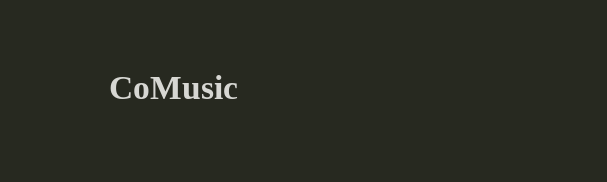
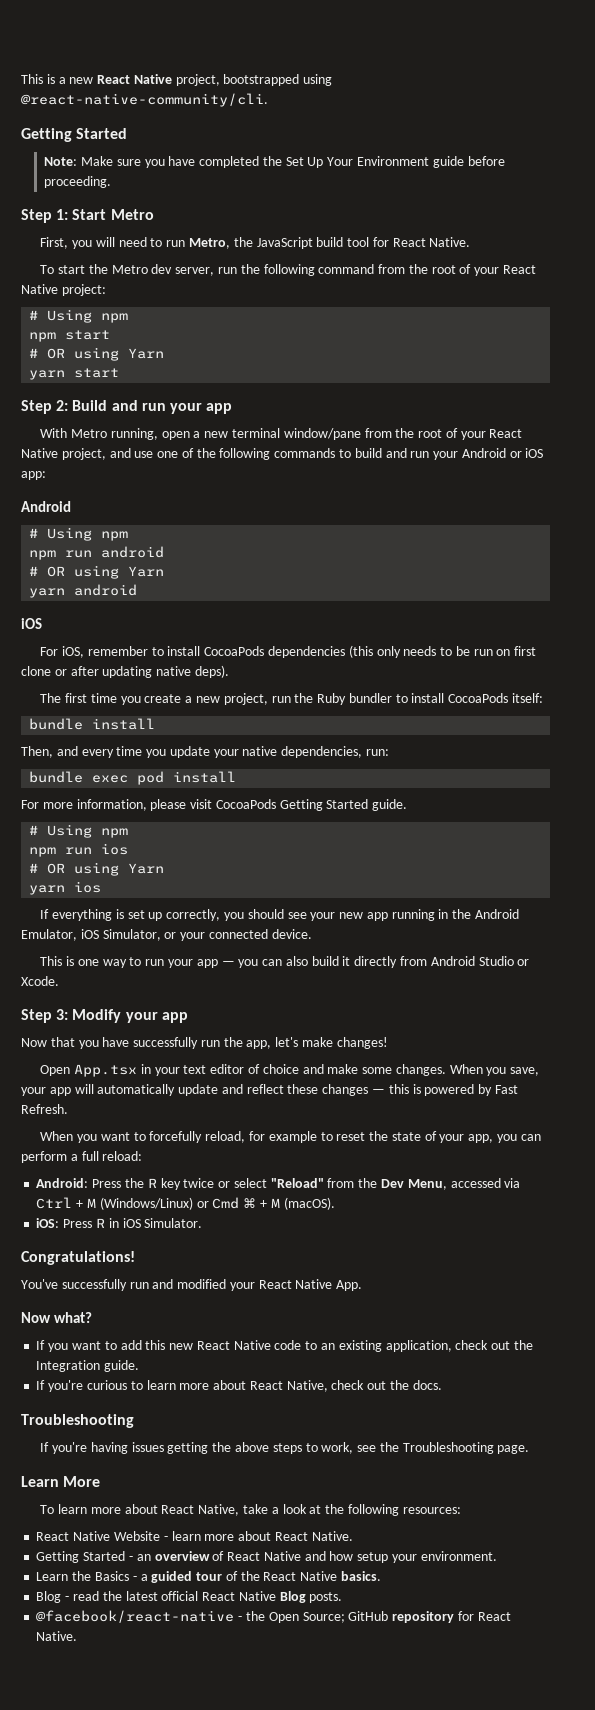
- CoMusic
+ This is a new React Native project, bootstrapped using @react-native-community/cli.
+ Getting Started
+ Note: Make sure you have completed the Set Up Your Environment guide before proceeding.
+ Step 1: Start Metro
+ First, you will need to run Metro, the JavaScript build tool for React Native.
+ To start the Metro dev server, run the following command from the root of your React Native project:
+ # Using npm
+ npm start
+ # OR using Yarn
+ yarn start
+ Step 2: Build and run your app
+ With Metro running, open a new terminal window/pane from the root of your React Native project, and use one of the following commands to build and run your Android or iOS app:
+ Android
+ # Using npm
+ npm run android
+ # OR using Yarn
+ yarn android
+ iOS
+ For iOS, remember to install CocoaPods dependencies (this only needs to be run on first clone or after updating native deps).
+ The first time you create a new project, run the Ruby bundler to install CocoaPods itself:
+ bundle install
+ Then, and every time you update your native dependencies, run:
+ bundle exec pod install
+ For more information, please visit CocoaPods Getting Started guide.
+ # Using npm
+ npm run ios
+ # OR using Yarn
+ yarn ios
+ If everything is set up correctly, you should see your new app running in the Android Emulator, iOS Simulator, or your connected device.
+ This is one way to run your app — you can also build it directly from Android Studio or Xcode.
+ Step 3: Modify your app
+ Now that you have successfully run the app, let's make changes!
+ Open App.tsx in your text editor of choice and make some changes. When you save, your app will automatically update and reflect these changes — this is powered by Fast Refresh.
+ When you want to forcefully reload, for example to reset the state of your app, you can perform a full reload:
+ Android: Press the R key twice or select "Reload" from the Dev Menu, accessed via Ctrl + M (Windows/Linux) or Cmd ⌘ + M (macOS).
+ iOS: Press R in iOS Simulator.
+ Congratulations!
+ You've successfully run and modified your React Native App.
+ Now what?
+ If you want to add this new React Native code to an existing application, check out the Integration guide.
+ If you're curious to learn more about React Native, check out the docs.
+ Troubleshooting
+ If you're having issues getting the above steps to work, see the Troubleshooting page.
+ Learn More
+ To learn more about React Native, take a look at the following resources:
+ React Native Website - learn more about React Native.
+ Getting Started - an overview of React Native and how setup your environment.
+ Learn the Basics - a guided tour of the React Native basics.
+ Blog - read the latest official React Native Blog posts.
+ @facebook/react-native - the Open Source; GitHub repository for React Native.

